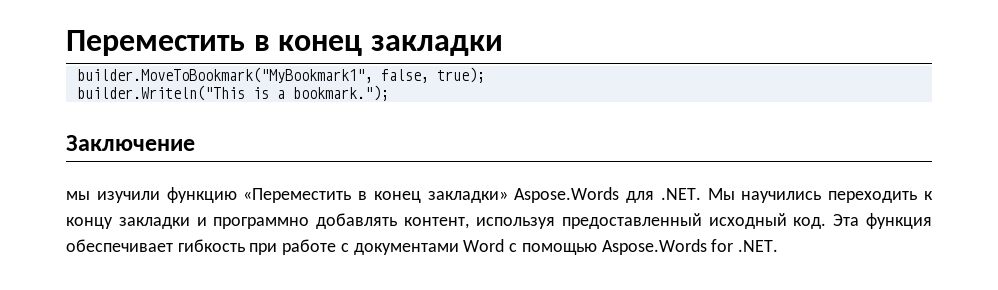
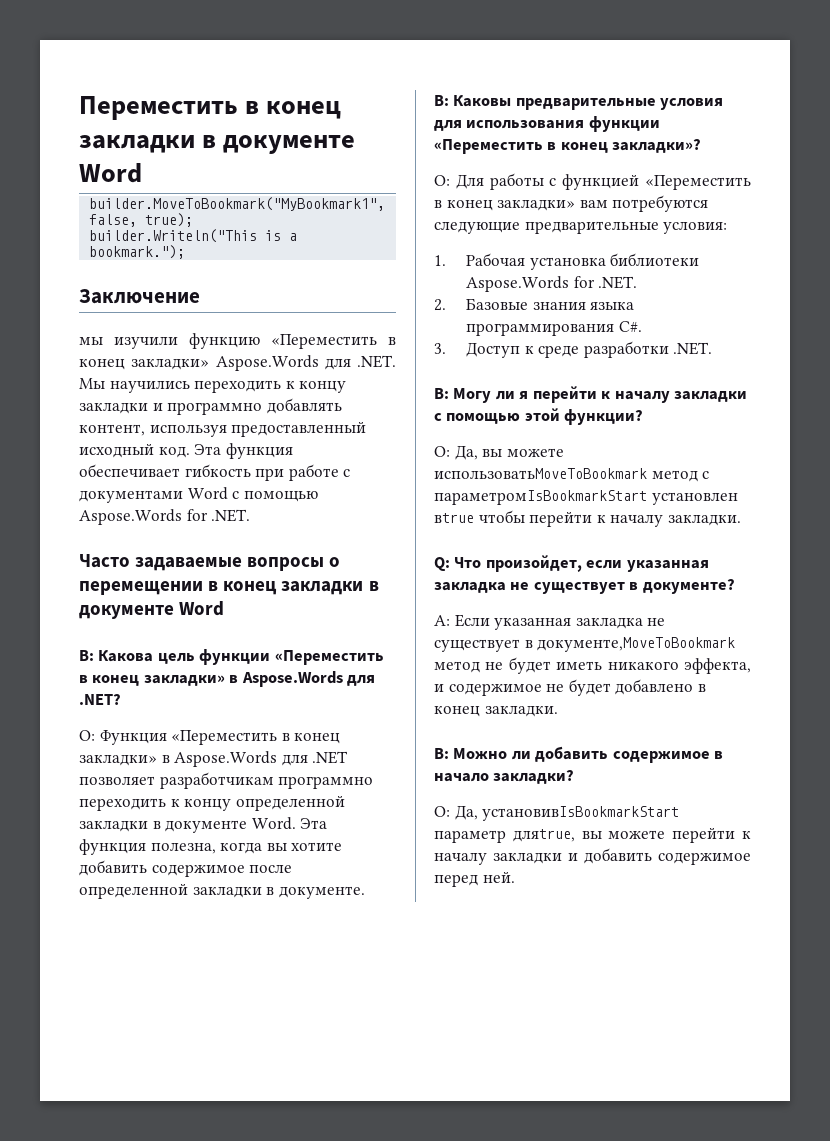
- Переместить в конец закладки
+ Переместить в конец закладки в документе Word
+ Часто задаваемые вопросы о перемещении в конец закладки в документе Word
+ В: Какова цель функции «Переместить в конец закладки» в Aspose.Words для .NET?
+ О: Функция «Переместить в конец закладки» в Aspose.Words для .NET позволяет разработчикам программно переходить к концу определенной закладки в документе Word. Эта функция полезна, когда вы хотите добавить содержимое после определенной закладки в документе.
+ В: Каковы предварительные условия для использования функции «Переместить в конец закладки»?
+ О: Для работы с функцией «Переместить в конец закладки» вам потребуются следующие предварительные условия:
+ 1. Рабочая установка библиотеки Aspose.Words for .NET.
+ 2. Базовые знания языка программирования С#.
+ 3. Доступ к среде разработки .NET.
+ В: Могу ли я перейти к началу закладки с помощью этой функции?
+ О: Да, вы можете использоватьMoveToBookmark метод с параметромIsBookmarkStart установлен вtrue чтобы перейти к началу закладки.
+ Q: Что произойдет, если указанная закладка не существует в документе?
+ A: Если указанная закладка не существует в документе,MoveToBookmark метод не будет иметь никакого эффекта, и содержимое не будет добавлено в конец закладки.
+ В: Можно ли добавить содержимое в начало закладки?
+ О: Да, установивIsBookmarkStart параметр дляtrue, вы можете перейти к началу закладки и добавить содержимое перед ней.

